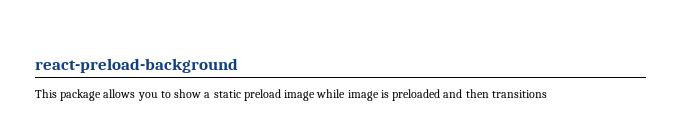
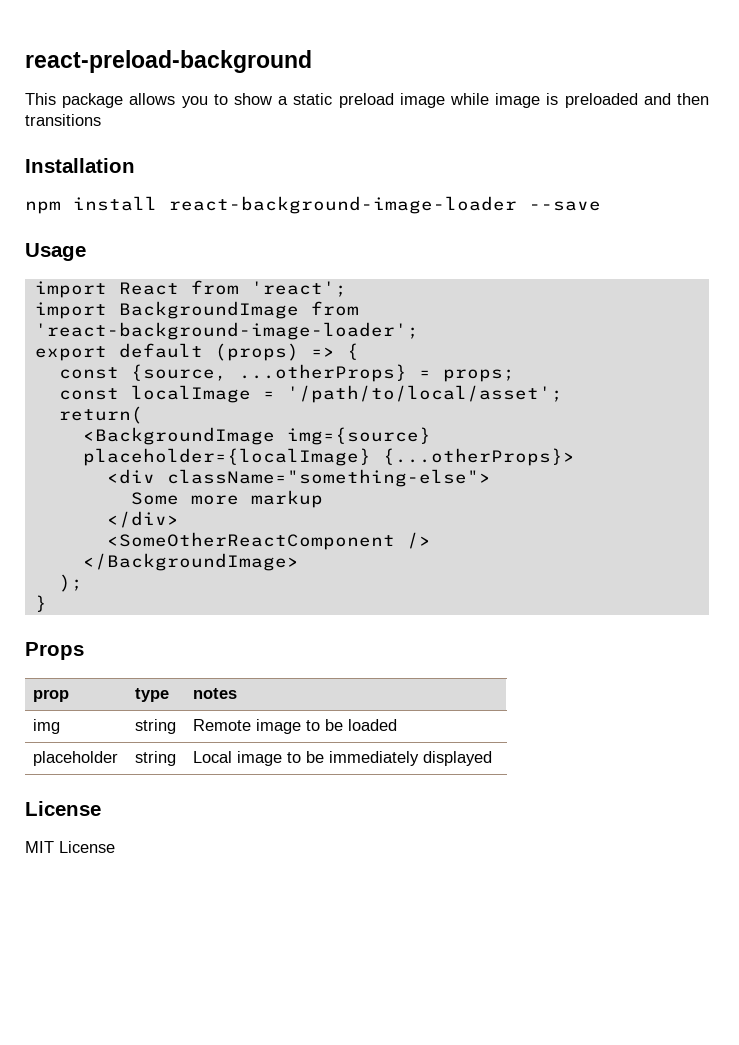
+ Installation
+ npm install react-background-image-loader --save
+ Usage
+ import React from 'react';
+ import BackgroundImage from 'react-background-image-loader';
+ export default (props) => {
+ const {source, ...otherProps} = props;
+ const localImage = '/path/to/local/asset';
+ return(
+ <BackgroundImage img={source} placeholder={localImage} {...otherProps}>
+ <div className="something-else">
+ Some more markup
+ </div>
+ <SomeOtherReactComponent />
+ </BackgroundImage>
+ );
+ }
+ Props
+ prop | type | notes
+ img | string | Remote image to be loaded
+ placeholder | string | Local image to be immediately displayed
+ License
+ MIT License

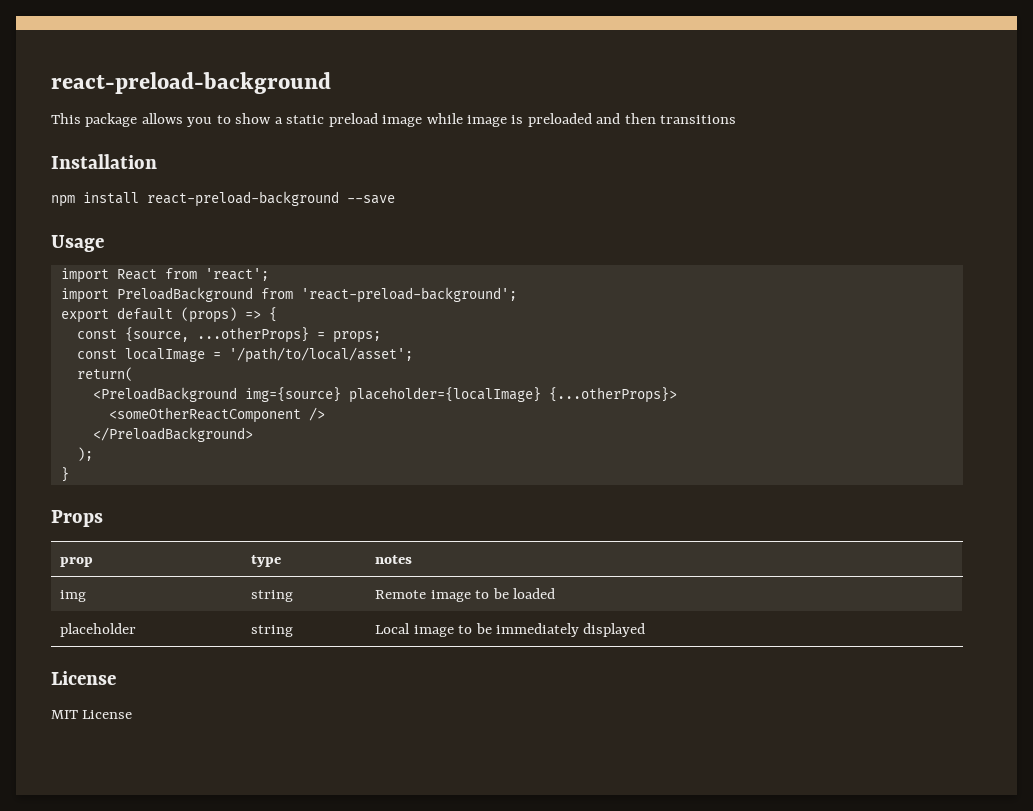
- npm install react-background-image-loader --save
+ npm install react-preload-background --save
- import BackgroundImage from 'react-background-image-loader';
+ import PreloadBackground from 'react-preload-background';
- <BackgroundImage img={source} placeholder={localImage} {...otherProps}>
+ <PreloadBackground img={source} placeholder={localImage} {...otherProps}>
- <div className="something-else">
- Some more markup
- </div>
- <SomeOtherReactComponent />
+ <someOtherReactComponent />
- </BackgroundImage>
+ </PreloadBackground>

